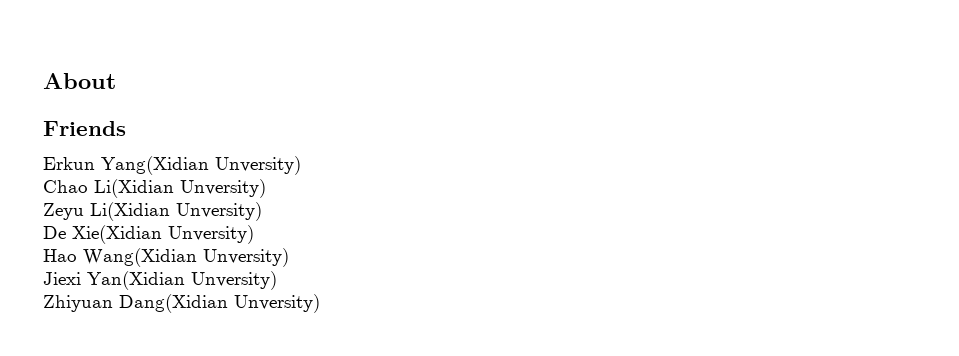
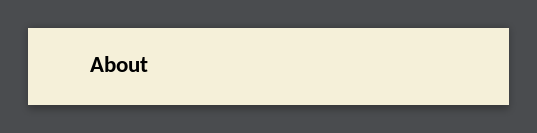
- Friends
- Erkun Yang(Xidian Unversity)
- Chao Li(Xidian Unversity)
- Zeyu Li(Xidian Unversity)
- De Xie(Xidian Unversity)
- Hao Wang(Xidian Unversity)
- Jiexi Yan(Xidian Unversity)
- Zhiyuan Dang(Xidian Unversity)

